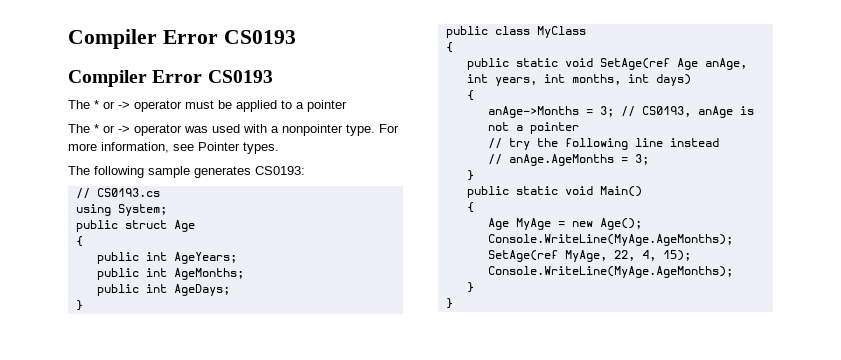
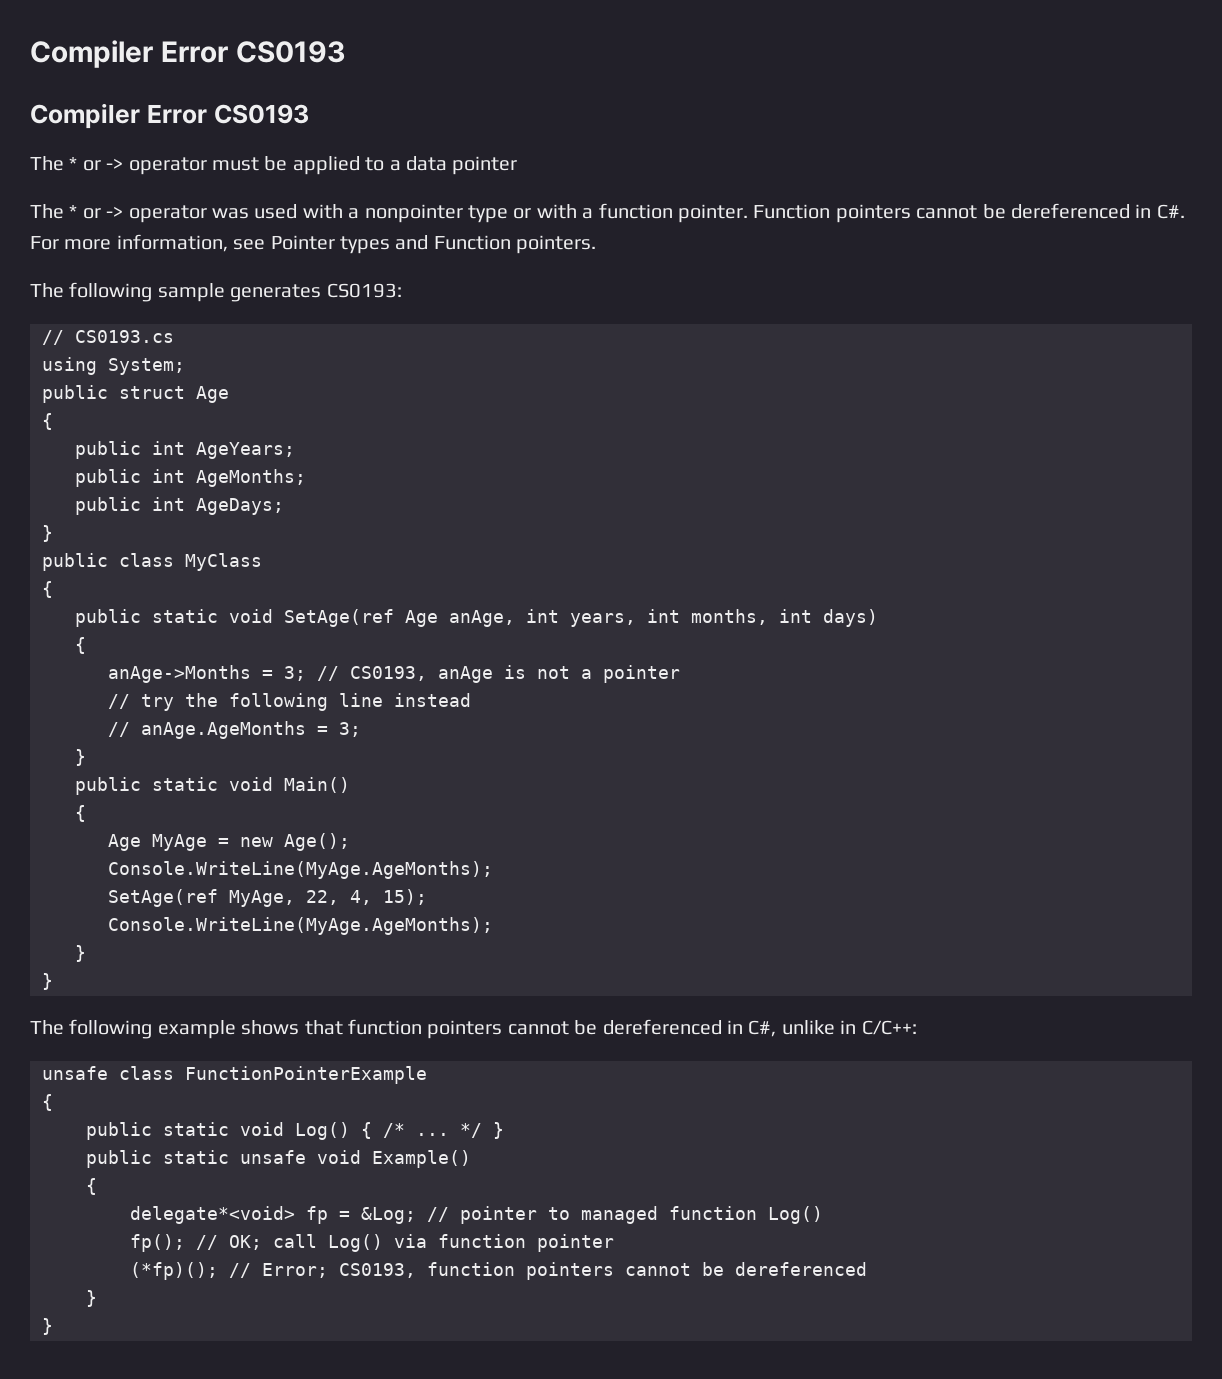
- The * or -> operator must be applied to a pointer
+ The * or -> operator must be applied to a data pointer
- The * or -> operator was used with a nonpointer type. For more information, see Pointer types.
+ The * or -> operator was used with a nonpointer type or with a function pointer. Function pointers cannot be dereferenced in C#. For more information, see Pointer types and Function pointers.
+ The following example shows that function pointers cannot be dereferenced in C#, unlike in C/C++:
+ unsafe class FunctionPointerExample
+ {
+ public static void Log() { /* ... */ }
+ public static unsafe void Example()
+ {
+ delegate*<void> fp = &Log; // pointer to managed function Log()
+ fp(); // OK; call Log() via function pointer
+ (*fp)(); // Error; CS0193, function pointers cannot be dereferenced
+ }
+ }

